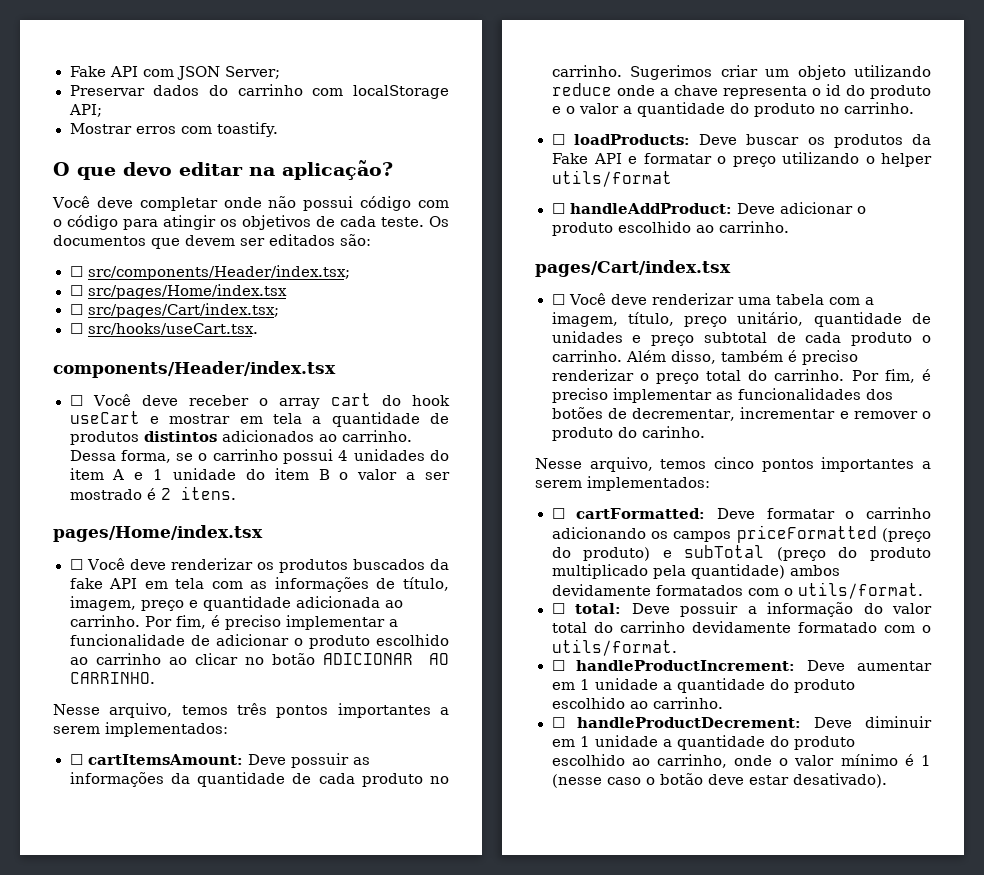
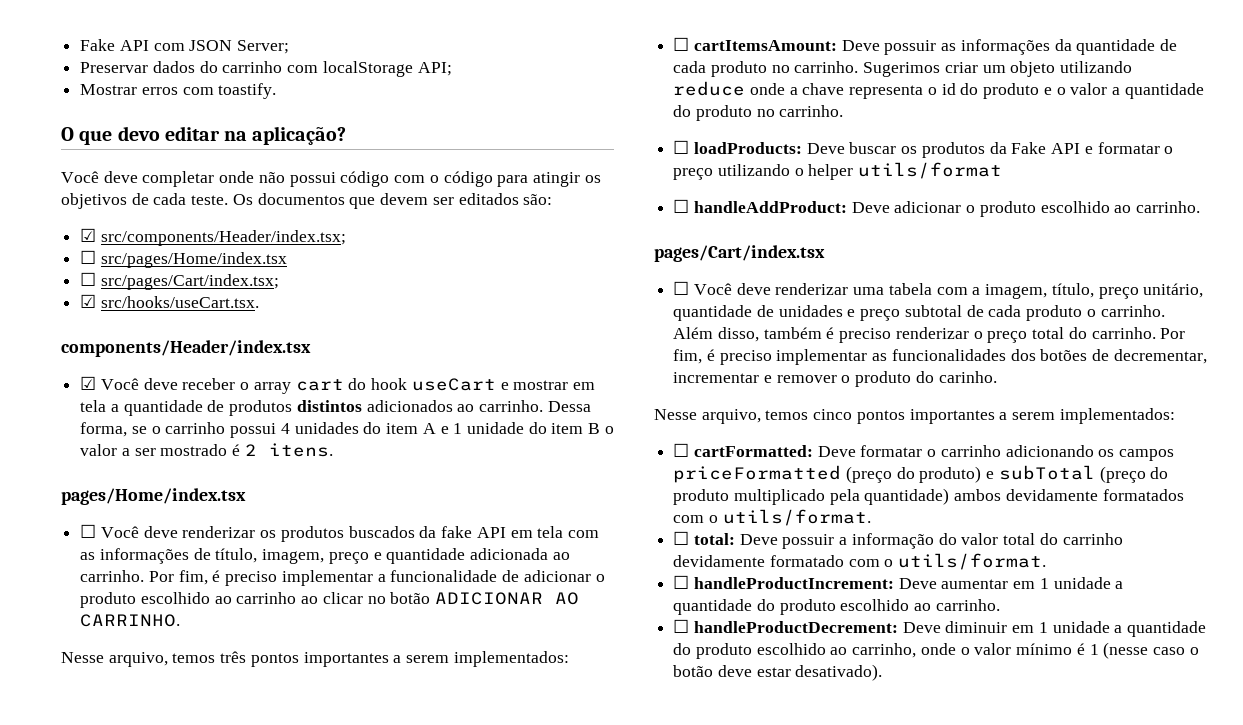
- ☐ src/components/Header/index.tsx;
+ ☑ src/components/Header/index.tsx;
- ☐ src/hooks/useCart.tsx.
+ ☑ src/hooks/useCart.tsx.
- ☐ Você deve receber o array cart do hook useCart e mostrar em tela a quantidade de produtos distintos adicionados ao carrinho.
+ ☑ Você deve receber o array cart do hook useCart e mostrar em tela a quantidade de produtos distintos adicionados ao carrinho.

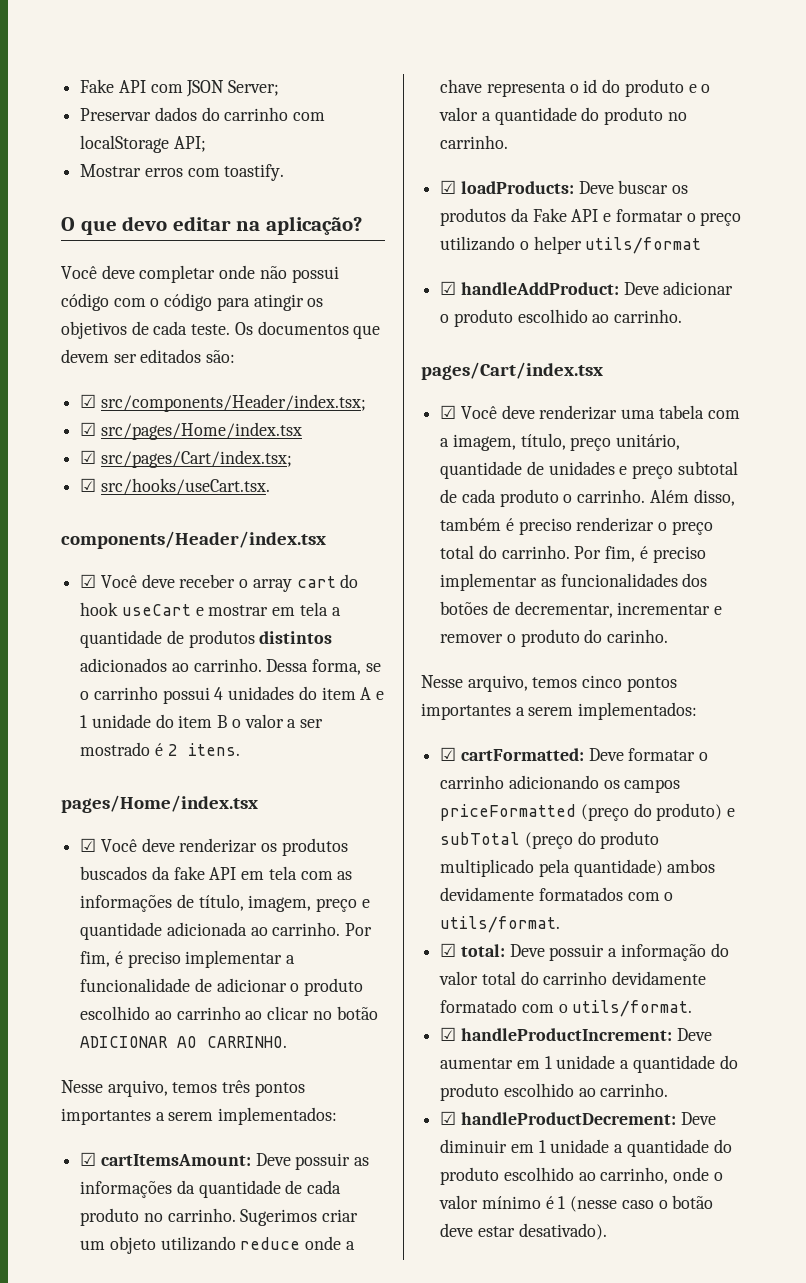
- ☐ src/pages/Home/index.tsx
+ ☑ src/pages/Home/index.tsx
- ☐ src/pages/Cart/index.tsx;
+ ☑ src/pages/Cart/index.tsx;
- ☐ Você deve renderizar os produtos buscados da fake API em tela com as informações de título, imagem, preço e quantidade adicionada ao carrinho.
+ ☑ Você deve renderizar os produtos buscados da fake API em tela com as informações de título, imagem, preço e quantidade adicionada ao carrinho.
- ☐ cartItemsAmount: Deve possuir as informações da quantidade de cada produto no carrinho.
+ ☑ cartItemsAmount: Deve possuir as informações da quantidade de cada produto no carrinho.
- ☐ loadProducts: Deve buscar os produtos da Fake API e formatar o preço utilizando o helper utils/format
+ ☑ loadProducts: Deve buscar os produtos da Fake API e formatar o preço utilizando o helper utils/format
- ☐ handleAddProduct: Deve adicionar o produto escolhido ao carrinho.
+ ☑ handleAddProduct: Deve adicionar o produto escolhido ao carrinho.
- ☐ Você deve renderizar uma tabela com a imagem, título, preço unitário, quantidade de unidades e preço subtotal de cada produto o carrinho.
+ ☑ Você deve renderizar uma tabela com a imagem, título, preço unitário, quantidade de unidades e preço subtotal de cada produto o carrinho.
- ☐ cartFormatted: Deve formatar o carrinho adicionando os campos priceFormatted (preço do produto) e subTotal (preço do produto multiplicado pela quantidade) ambos devidamente formatados com o utils/format.
+ ☑ cartFormatted: Deve formatar o carrinho adicionando os campos priceFormatted (preço do produto) e subTotal (preço do produto multiplicado pela quantidade) ambos devidamente formatados com o utils/format.
- ☐ total: Deve possuir a informação do valor total do carrinho devidamente formatado com o utils/format.
+ ☑ total: Deve possuir a informação do valor total do carrinho devidamente formatado com o utils/format.
- ☐ handleProductIncrement: Deve aumentar em 1 unidade a quantidade do produto escolhido ao carrinho.
+ ☑ handleProductIncrement: Deve aumentar em 1 unidade a quantidade do produto escolhido ao carrinho.
- ☐ handleProductDecrement: Deve diminuir em 1 unidade a quantidade do produto escolhido ao carrinho, onde o valor mínimo é 1 (nesse caso o botão deve estar desativado).
+ ☑ handleProductDecrement: Deve diminuir em 1 unidade a quantidade do produto escolhido ao carrinho, onde o valor mínimo é 1 (nesse caso o botão deve estar desativado).

